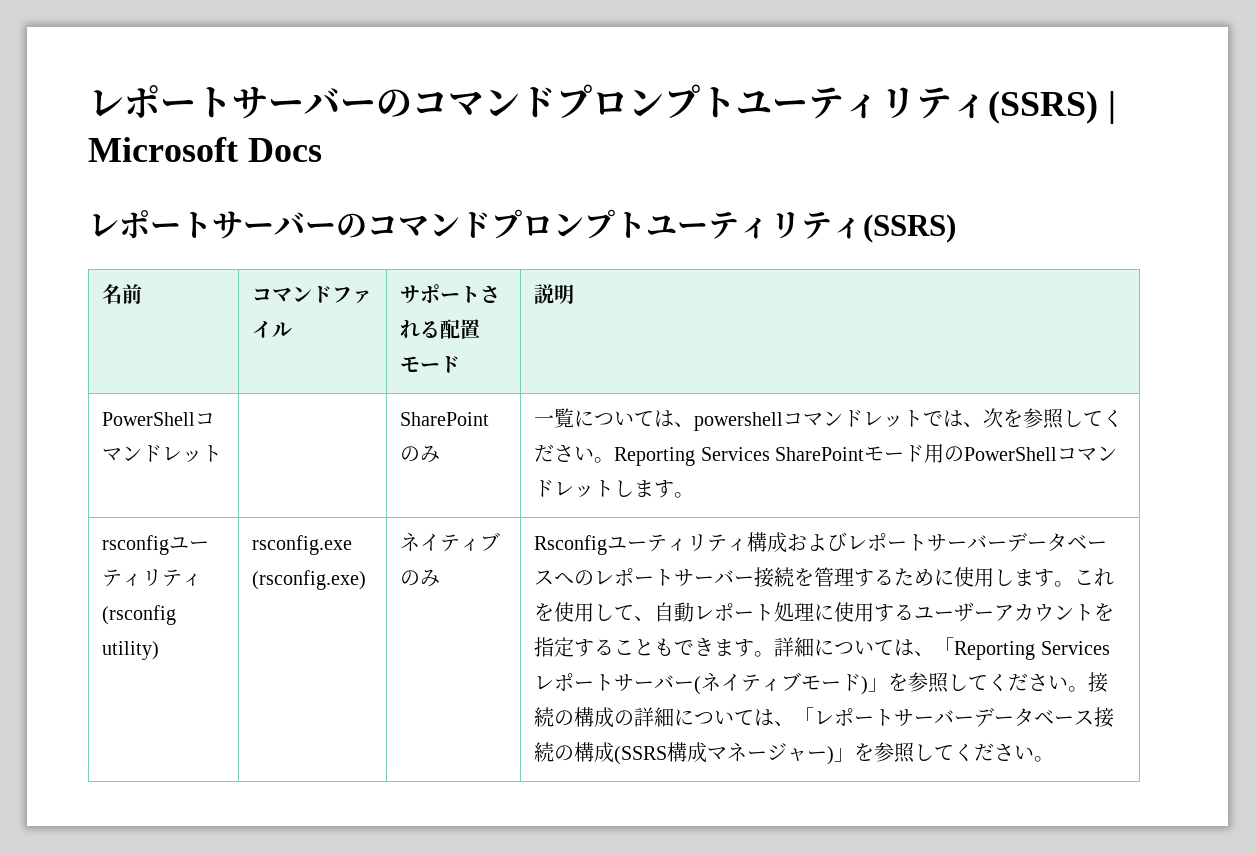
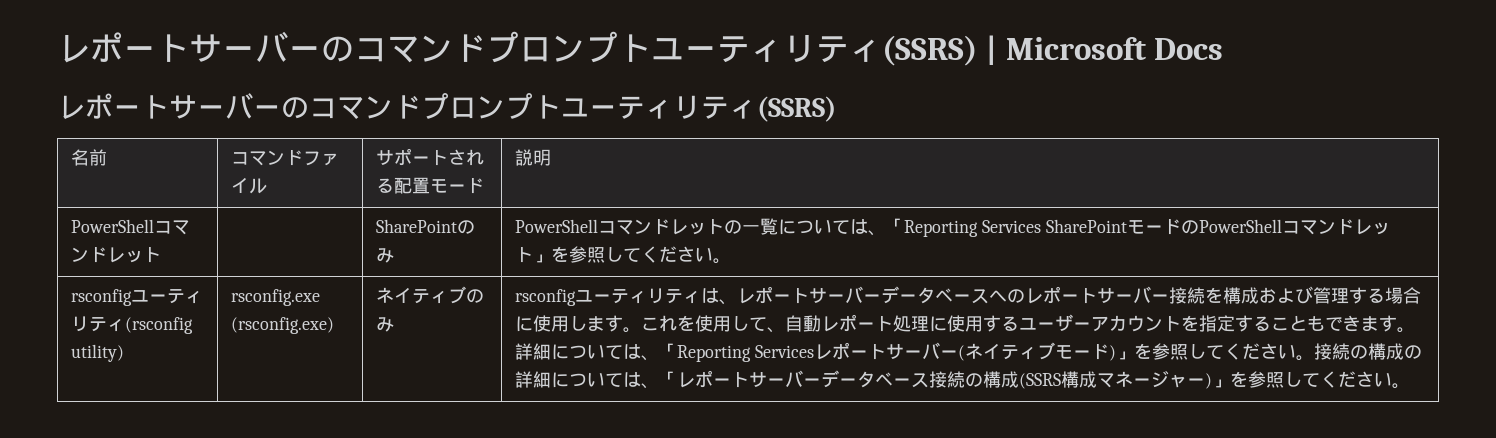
- PowerShellコマンドレット | | SharePointのみ | 一覧については、powershellコマンドレットでは、次を参照してください。Reporting Services SharePointモード用のPowerShellコマンドレットします。
+ PowerShellコマンドレット | | SharePointのみ | PowerShellコマンドレットの一覧については、「Reporting Services SharePointモードのPowerShellコマンドレット」を参照してください。
- Rsconfigユーティリティ構成およびレポートサーバーデータベースへのレポートサーバー接続を管理するために使用します。
+ rsconfigユーティリティは、レポートサーバーデータベースへのレポートサーバー接続を構成および管理する場合に使用します。

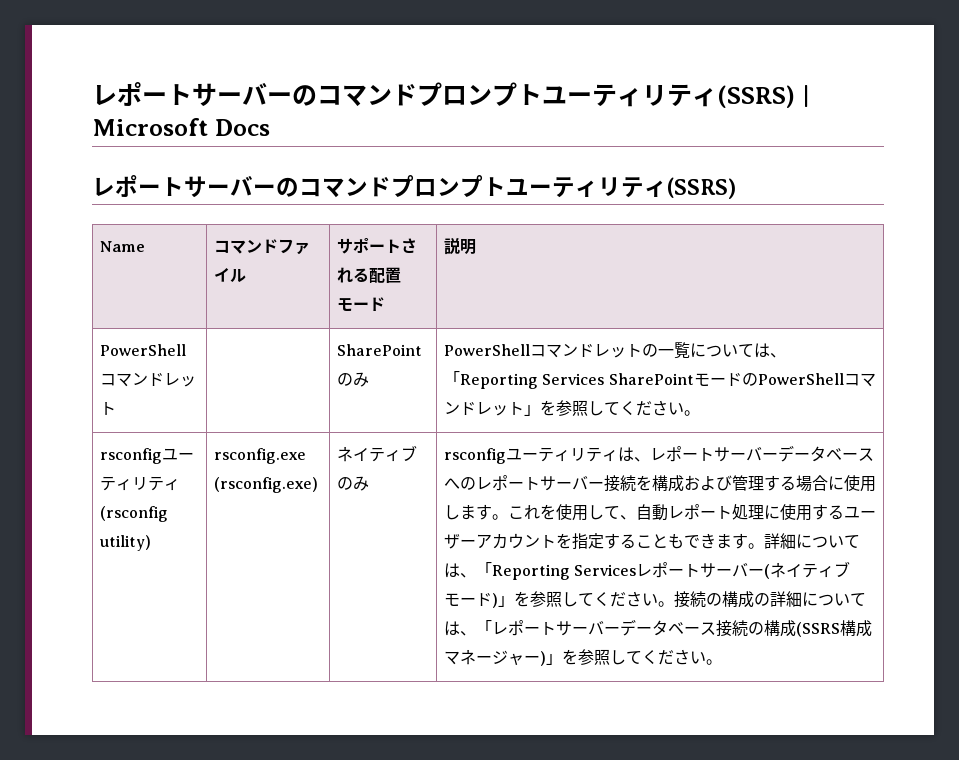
- 名前 | コマンドファイル | サポートされる配置モード | 説明
+ Name | コマンドファイル | サポートされる配置モード | 説明

